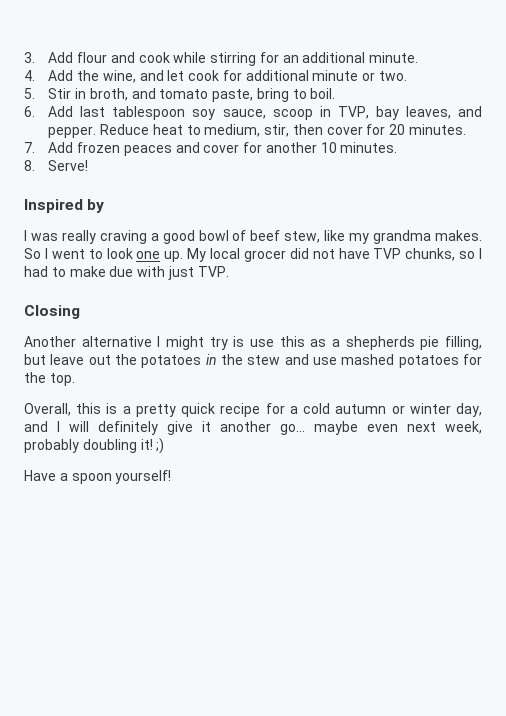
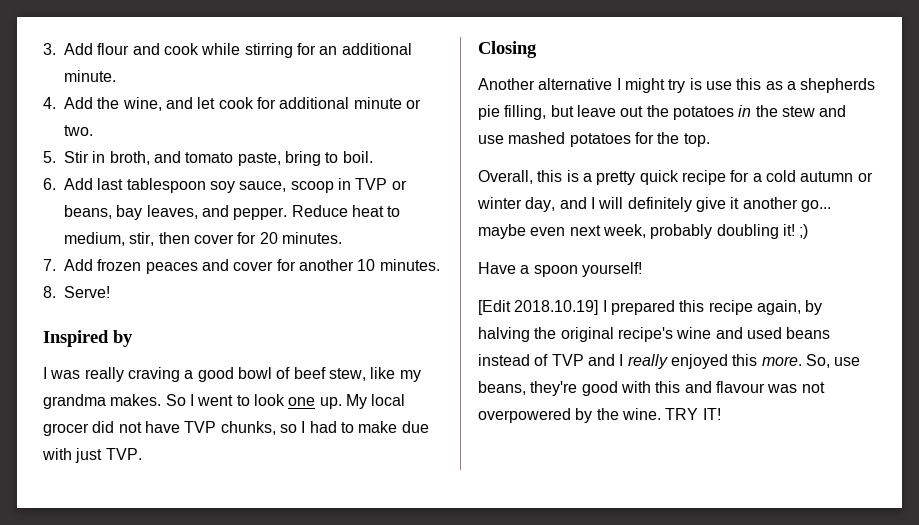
- 6. Add last tablespoon soy sauce, scoop in TVP, bay leaves, and pepper.
+ 6. Add last tablespoon soy sauce, scoop in TVP or beans, bay leaves, and pepper.
+ [Edit 2018.10.19] I prepared this recipe again, by halving the original recipe's wine and used beans instead of TVP and I really enjoyed this more. So, use beans, they're good with this and flavour was not overpowered by the wine. TRY IT!

